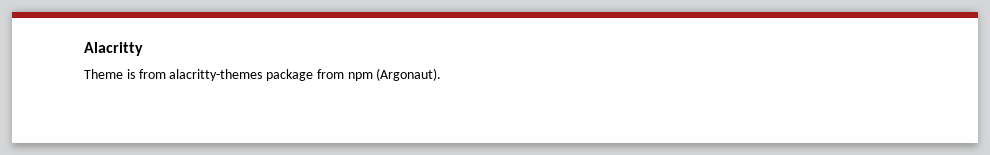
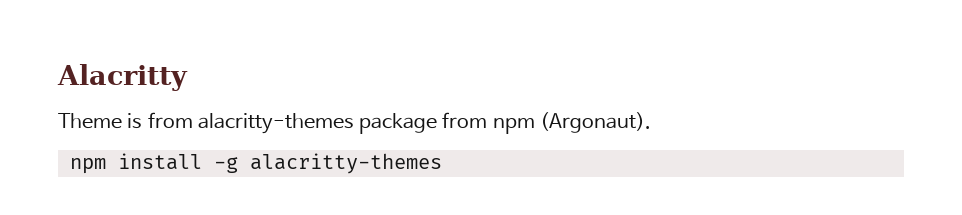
+ npm install -g alacritty-themes

